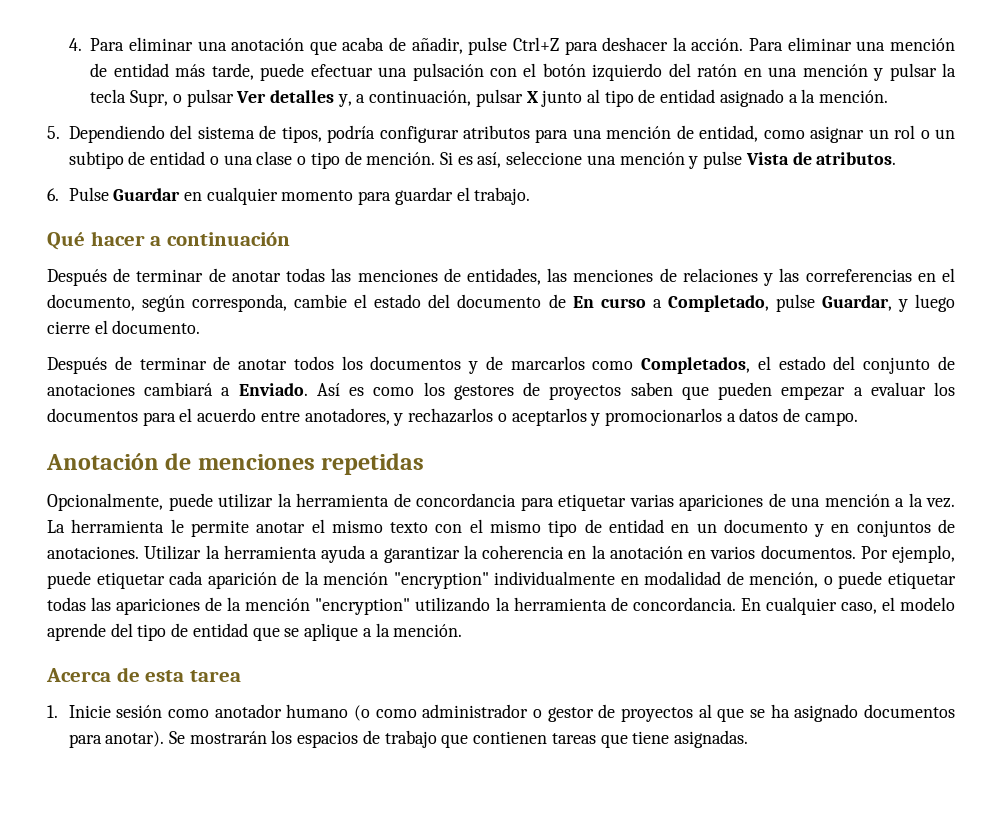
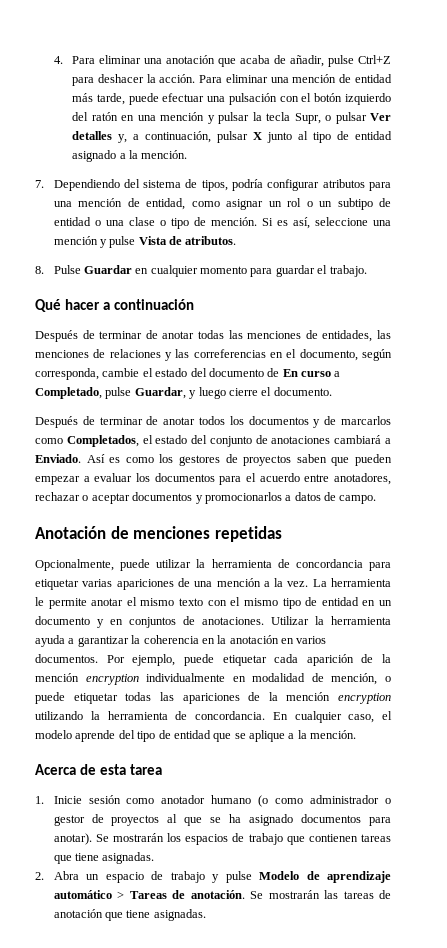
- 5. Dependiendo del sistema de tipos, podría configurar atributos para una mención de entidad, como asignar un rol o un subtipo de entidad o una clase o tipo de mención.
+ 7. Dependiendo del sistema de tipos, podría configurar atributos para una mención de entidad, como asignar un rol o un subtipo de entidad o una clase o tipo de mención.
- 6. Pulse Guardar en cualquier momento para guardar el trabajo.
+ 8. Pulse Guardar en cualquier momento para guardar el trabajo.
- Así es como los gestores de proyectos saben que pueden empezar a evaluar los documentos para el acuerdo entre anotadores, y rechazarlos o aceptarlos y promocionarlos a datos de campo.
+ Así es como los gestores de proyectos saben que pueden empezar a evaluar los documentos para el acuerdo entre anotadores, rechazar o aceptar documentos y promocionarlos a datos de campo.
- Por ejemplo, puede etiquetar cada aparición de la mención "encryption" individualmente en modalidad de mención, o puede etiquetar todas las apariciones de la mención "encryption" utilizando la herramienta de concordancia.
+ Por ejemplo, puede etiquetar cada aparición de la mención encryption individualmente en modalidad de mención, o puede etiquetar todas las apariciones de la mención encryption utilizando la herramienta de concordancia.
+ 2. Abra un espacio de trabajo y pulse Modelo de aprendizaje automático > Tareas de anotación. Se mostrarán las tareas de anotación que tiene asignadas.

